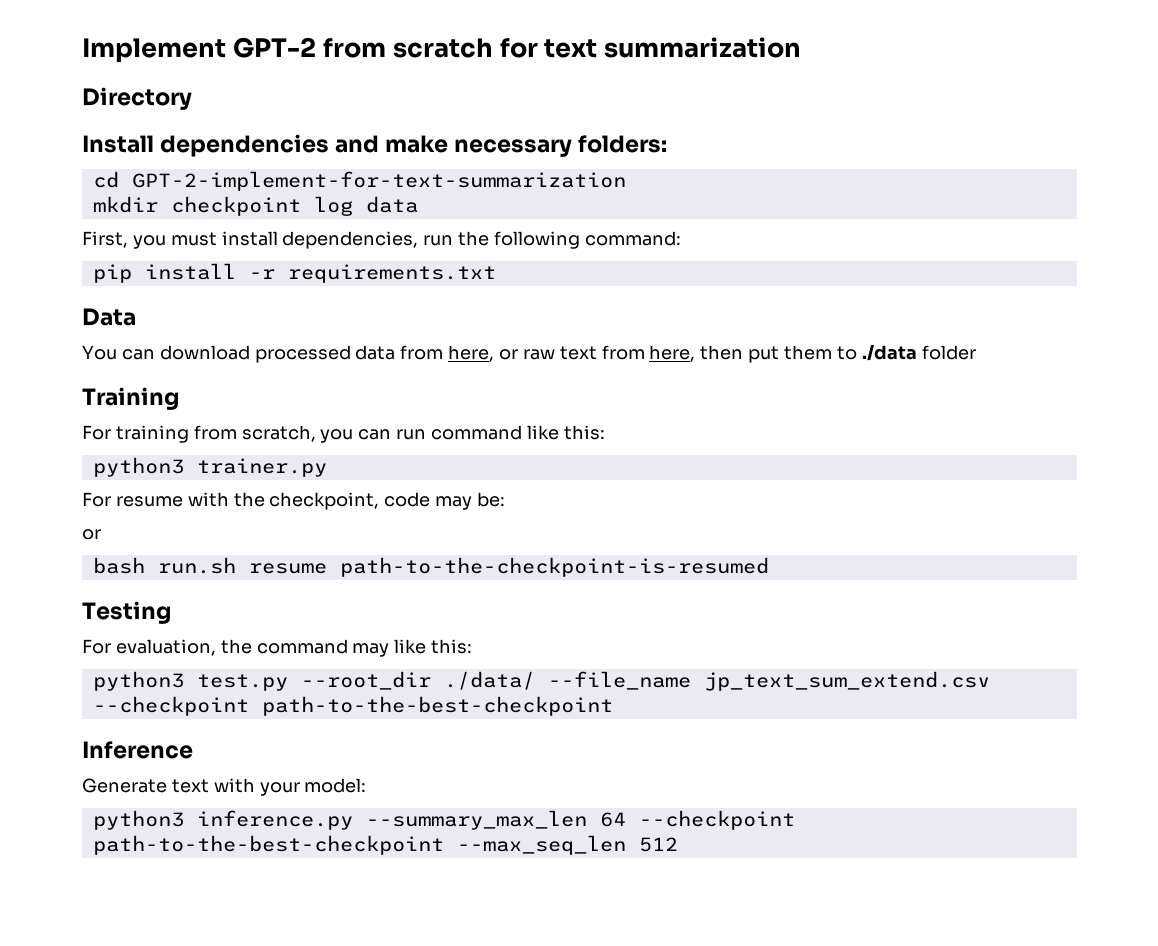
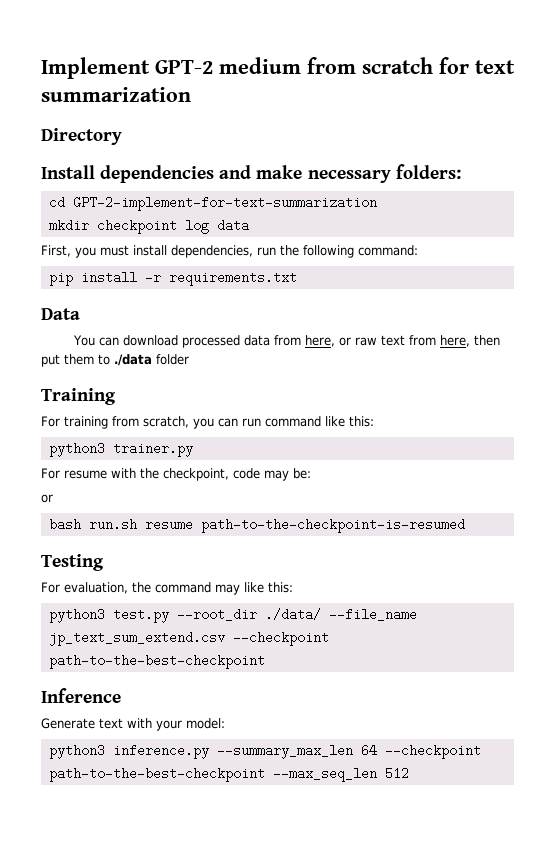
- Implement GPT-2 from scratch for text summarization
+ Implement GPT-2 medium from scratch for text summarization

